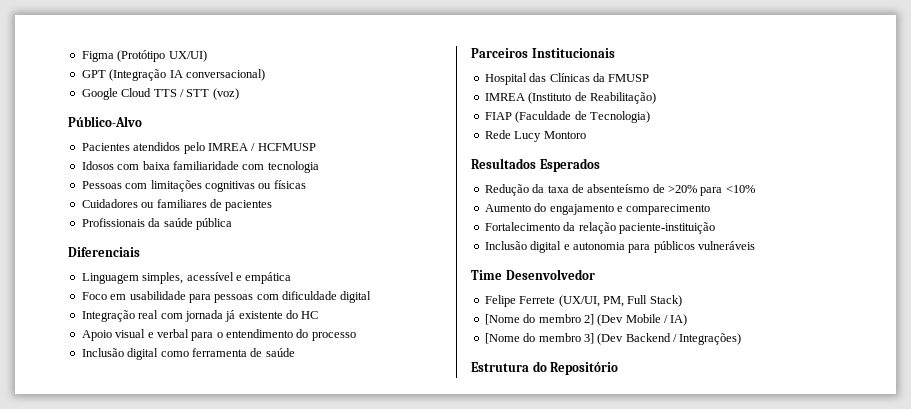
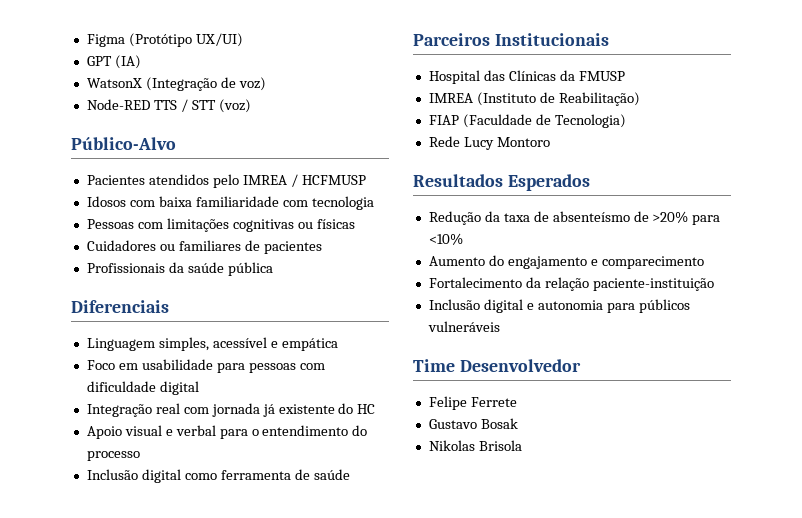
- GPT (Integração IA conversacional)
- Google Cloud TTS / STT (voz)
+ GPT (IA)
+ WatsonX (Integração de voz)
+ Node-RED TTS / STT (voz)
- Felipe Ferrete (UX/UI, PM, Full Stack)
- [Nome do membro 2] (Dev Mobile / IA)
- [Nome do membro 3] (Dev Backend / Integrações)
- Estrutura do Repositório
+ Felipe Ferrete
+ Gustavo Bosak
+ Nikolas Brisola

